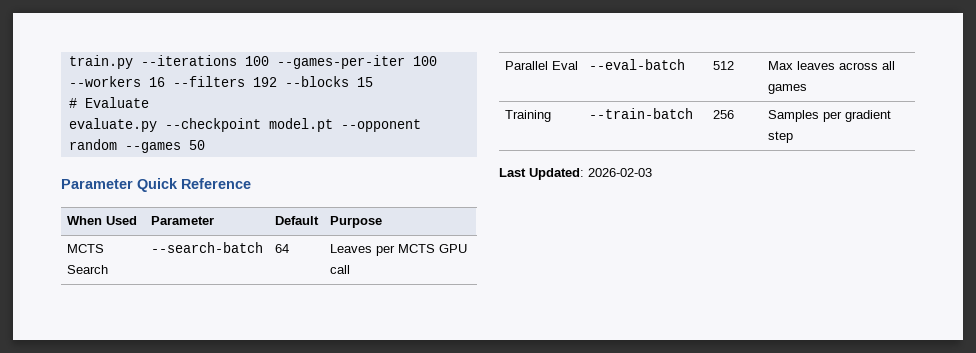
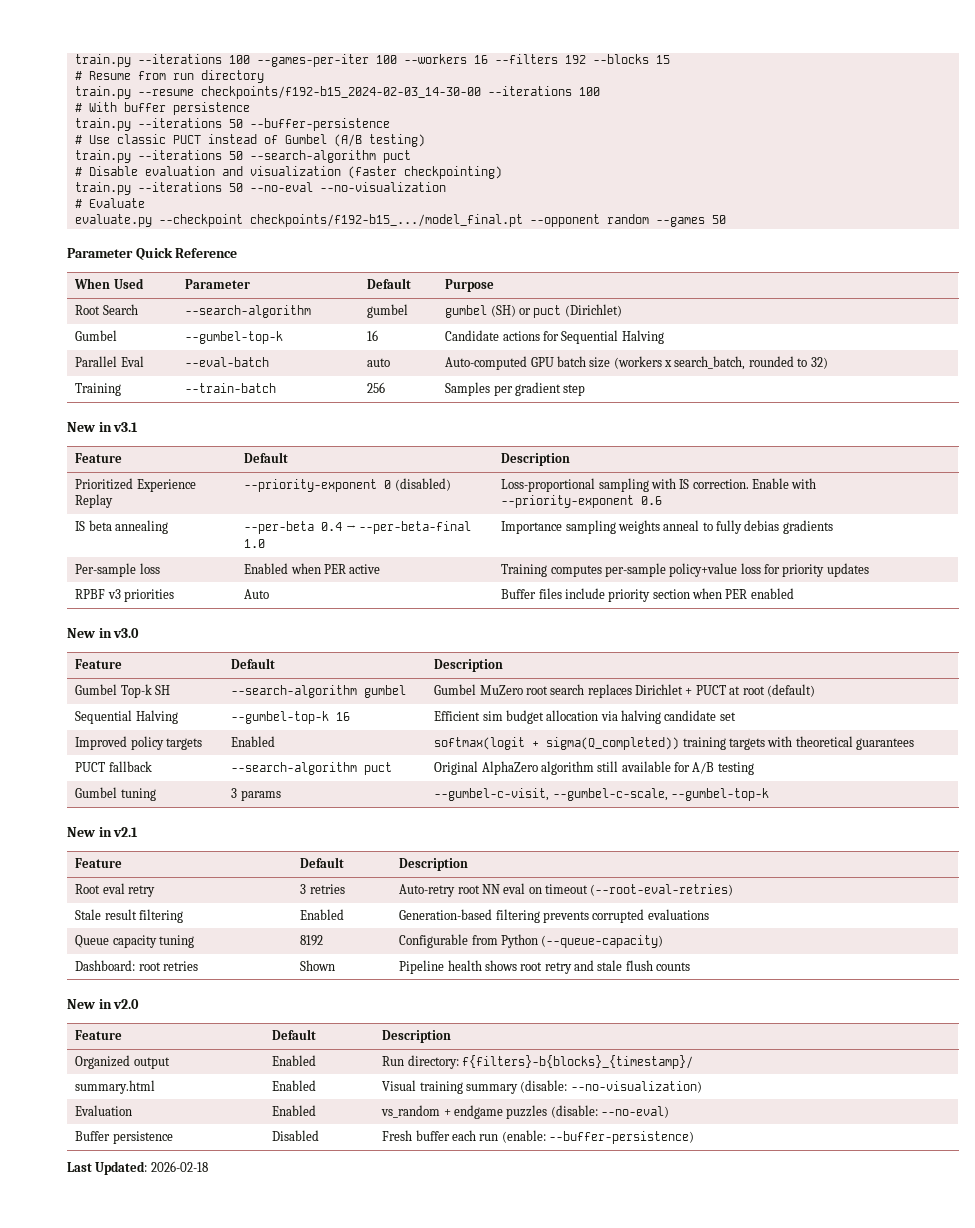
+ # Resume from run directory
+ train.py --resume checkpoints/f192-b15_2024-02-03_14-30-00 --iterations 100
+ # With buffer persistence
+ train.py --iterations 50 --buffer-persistence
+ # Use classic PUCT instead of Gumbel (A/B testing)
+ train.py --iterations 50 --search-algorithm puct
+ # Disable evaluation and visualization (faster checkpointing)
+ train.py --iterations 50 --no-eval --no-visualization
- evaluate.py --checkpoint model.pt --opponent random --games 50
+ evaluate.py --checkpoint checkpoints/f192-b15_.../model_final.pt --opponent random --games 50
- MCTS Search | --search-batch | 64 | Leaves per MCTS GPU call
- Parallel Eval | --eval-batch | 512 | Max leaves across all games
+ Root Search | --search-algorithm | gumbel | gumbel (SH) or puct (Dirichlet)
+ Gumbel | --gumbel-top-k | 16 | Candidate actions for Sequential Halving
+ Parallel Eval | --eval-batch | auto | Auto-computed GPU batch size (workers x search_batch, rounded to 32)
+ New in v3.1
+ Feature | Default | Description
+ Prioritized Experience Replay | --priority-exponent 0 (disabled) | Loss-proportional sampling with IS correction. Enable with --priority-exponent 0.6
+ IS beta annealing | --per-beta 0.4 → --per-beta-final 1.0 | Importance sampling weights anneal to fully debias gradients
+ Per-sample loss | Enabled when PER active | Training computes per-sample policy+value loss for priority updates
+ RPBF v3 priorities | Auto | Buffer files include priority section when PER enabled
+ New in v3.0
+ Feature | Default | Description
+ Gumbel Top-k SH | --search-algorithm gumbel | Gumbel MuZero root search replaces Dirichlet + PUCT at root (default)
+ Sequential Halving | --gumbel-top-k 16 | Efficient sim budget allocation via halving candidate set
+ Improved policy targets | Enabled | softmax(logit + sigma(Q_completed)) training targets with theoretical guarantees
+ PUCT fallback | --search-algorithm puct | Original AlphaZero algorithm still available for A/B testing
+ Gumbel tuning | 3 params | --gumbel-c-visit, --gumbel-c-scale, --gumbel-top-k
+ New in v2.1
+ Feature | Default | Description
+ Root eval retry | 3 retries | Auto-retry root NN eval on timeout (--root-eval-retries)
+ Stale result filtering | Enabled | Generation-based filtering prevents corrupted evaluations
+ Queue capacity tuning | 8192 | Configurable from Python (--queue-capacity)
+ Dashboard: root retries | Shown | Pipeline health shows root retry and stale flush counts
+ New in v2.0
+ Feature | Default | Description
+ Organized output | Enabled | Run directory: f{filters}-b{blocks}_{timestamp}/
+ summary.html | Enabled | Visual training summary (disable: --no-visualization)
+ Evaluation | Enabled | vs_random + endgame puzzles (disable: --no-eval)
+ Buffer persistence | Disabled | Fresh buffer each run (enable: --buffer-persistence)
- Last Updated: 2026-02-03
+ Last Updated: 2026-02-18

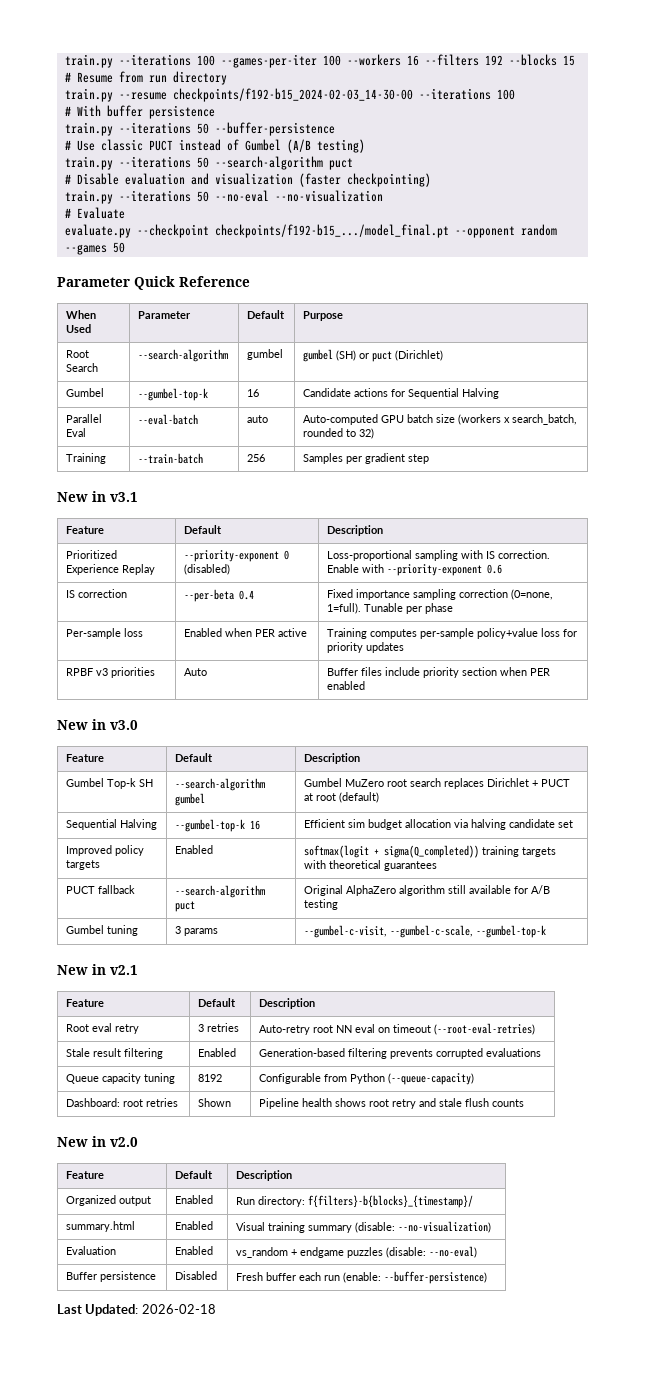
- IS beta annealing | --per-beta 0.4 → --per-beta-final 1.0 | Importance sampling weights anneal to fully debias gradients
+ IS correction | --per-beta 0.4 | Fixed importance sampling correction (0=none, 1=full). Tunable per phase

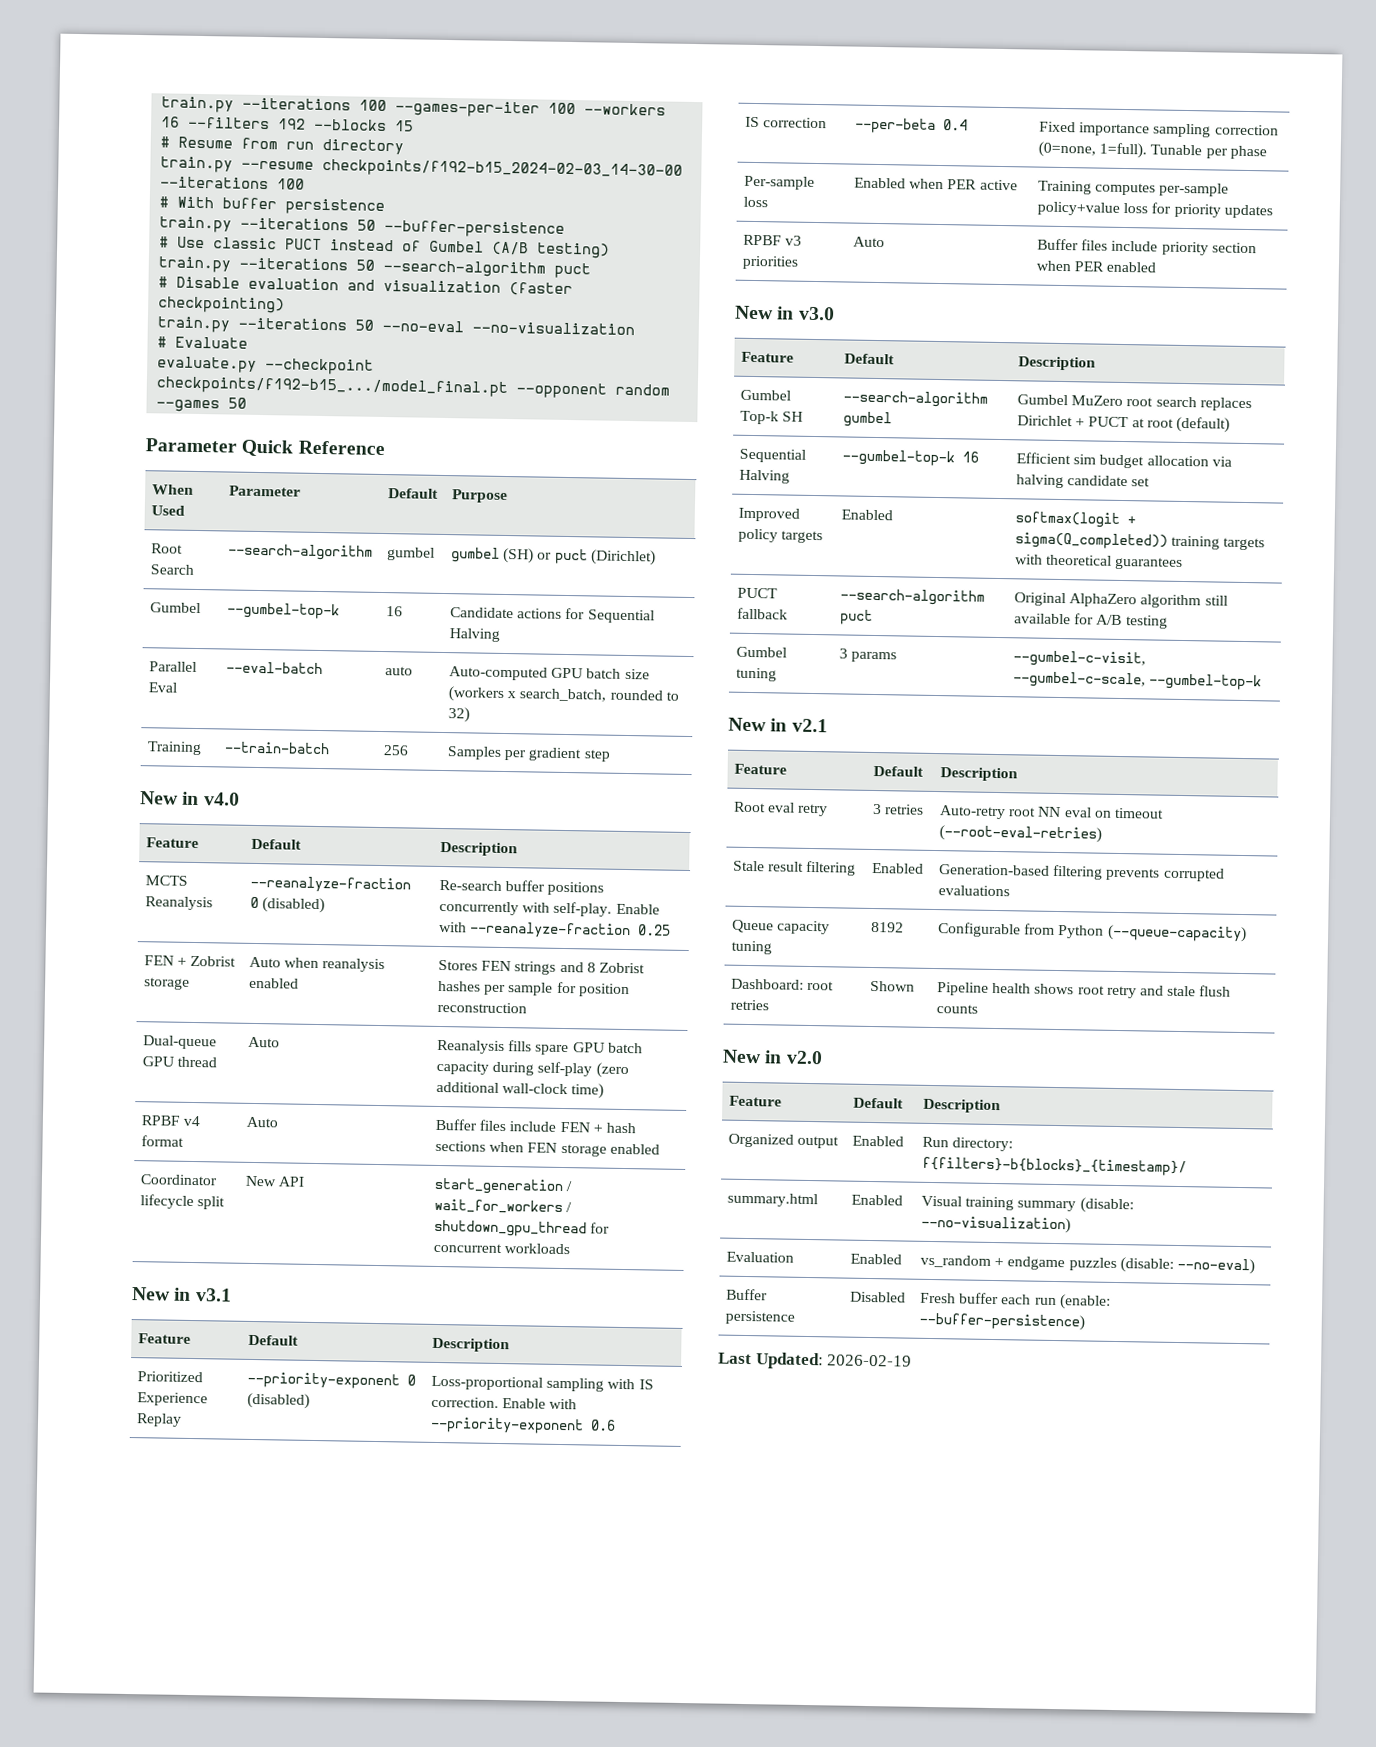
+ New in v4.0
+ Feature | Default | Description
+ MCTS Reanalysis | --reanalyze-fraction 0 (disabled) | Re-search buffer positions concurrently with self-play. Enable with --reanalyze-fraction 0.25
+ FEN + Zobrist storage | Auto when reanalysis enabled | Stores FEN strings and 8 Zobrist hashes per sample for position reconstruction
+ Dual-queue GPU thread | Auto | Reanalysis fills spare GPU batch capacity during self-play (zero additional wall-clock time)
+ RPBF v4 format | Auto | Buffer files include FEN + hash sections when FEN storage enabled
+ Coordinator lifecycle split | New API | start_generation / wait_for_workers / shutdown_gpu_thread for concurrent workloads
- Last Updated: 2026-02-18
+ Last Updated: 2026-02-19

